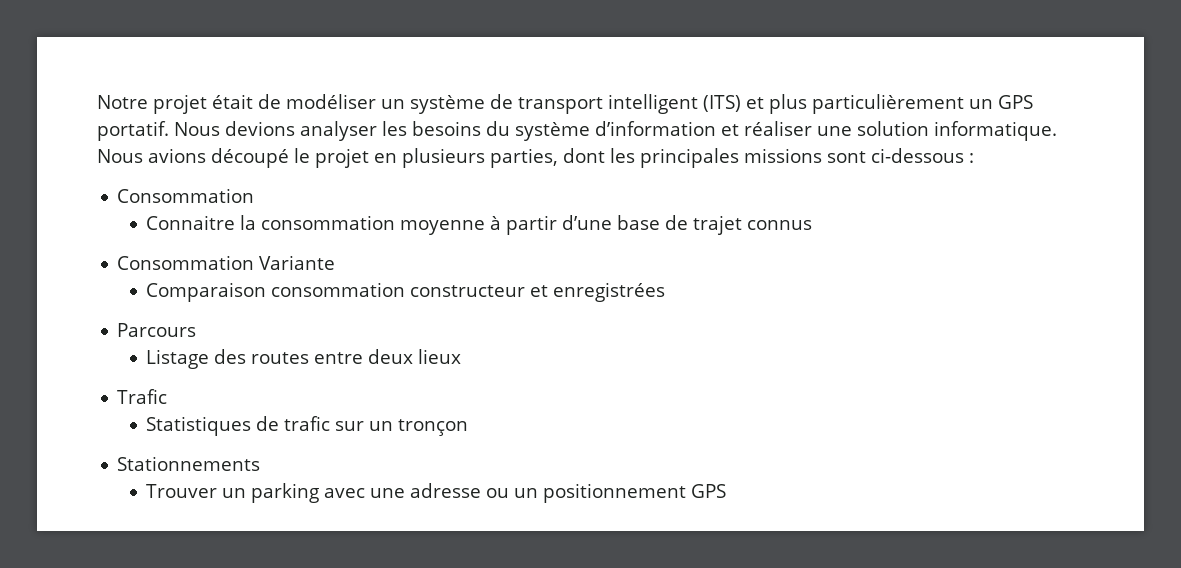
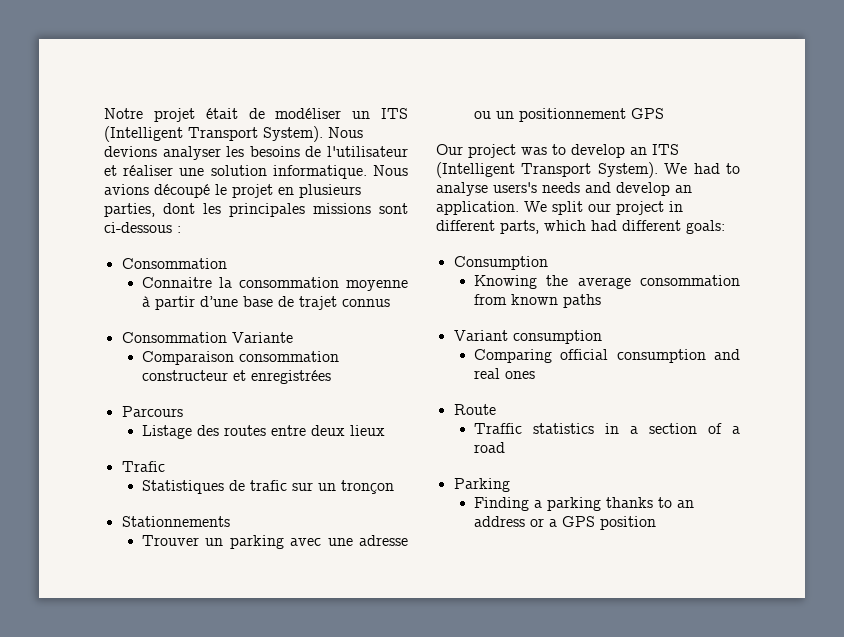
- Notre projet était de modéliser un système de transport intelligent (ITS) et plus particulièrement un GPS portatif.
+ Notre projet était de modéliser un ITS (Intelligent Transport System).
- Nous devions analyser les besoins du système d’information et réaliser une solution informatique.
+ Nous devions analyser les besoins de l'utilisateur et réaliser une solution informatique.
+ Our project was to develop an ITS (Intelligent Transport System). We had to analyse users's needs and develop an application. We split our project in different parts, which had different goals:
+ Consumption
+ Knowing the average consommation from known paths
+ Variant consumption
+ Comparing official consumption and real ones
+ Route
+ Traffic statistics in a section of a road
+ Parking
+ Finding a parking thanks to an address or a GPS position

